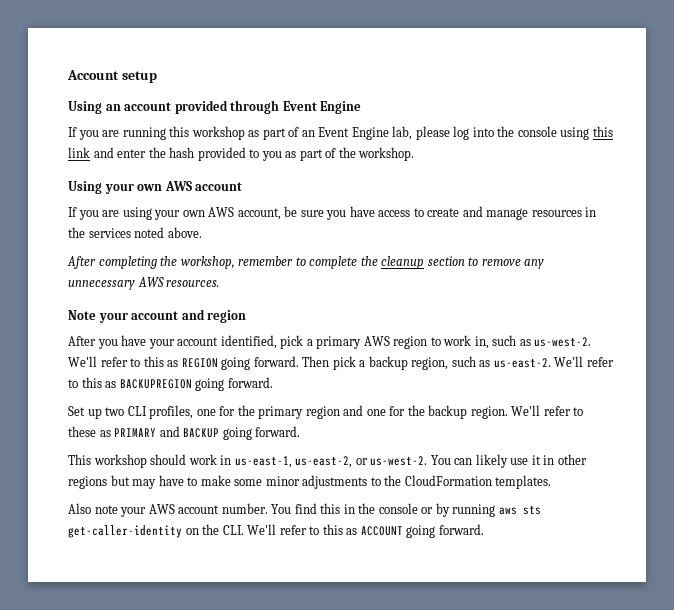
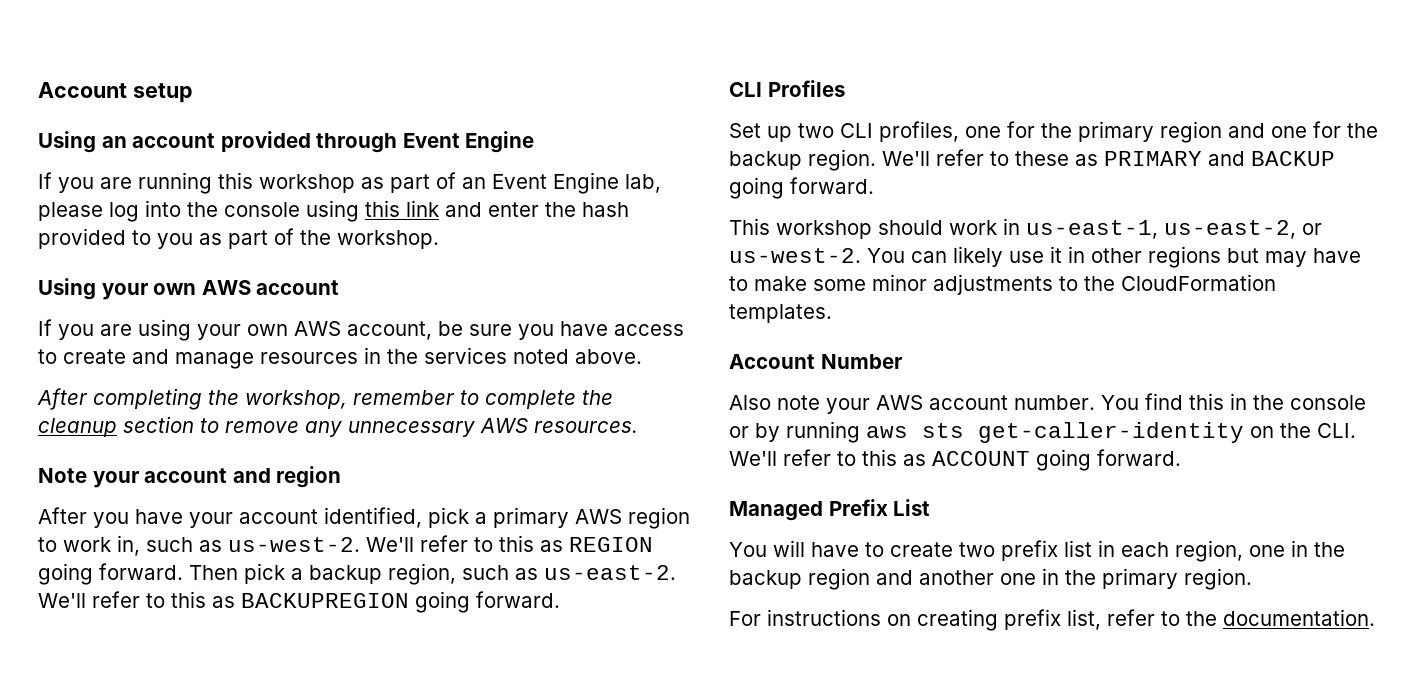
+ CLI Profiles
+ Account Number
+ Managed Prefix List
+ You will have to create two prefix list in each region, one in the backup region and another one in the primary region.
+ For instructions on creating prefix list, refer to the documentation.

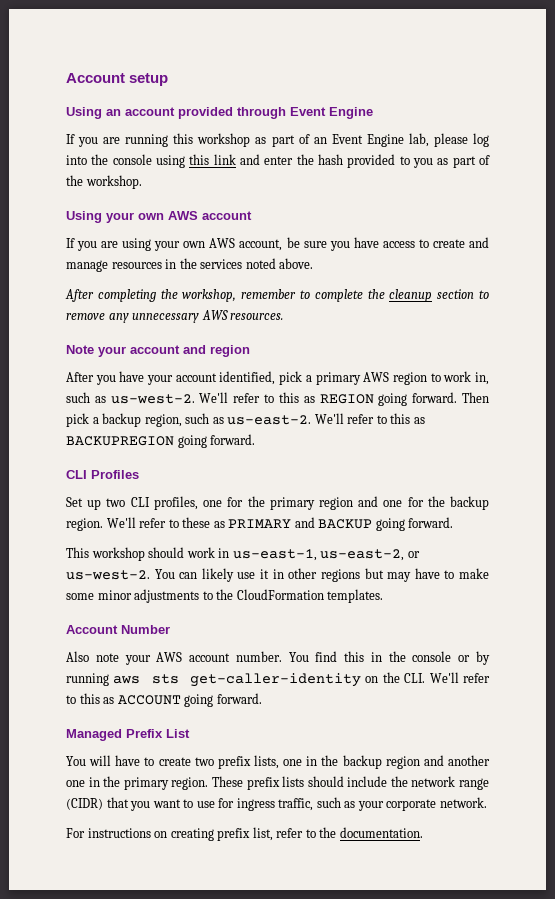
- You will have to create two prefix list in each region, one in the backup region and another one in the primary region.
+ You will have to create two prefix lists, one in the backup region and another one in the primary region. These prefix lists should include the network range (CIDR) that you want to use for ingress traffic, such as your corporate network.

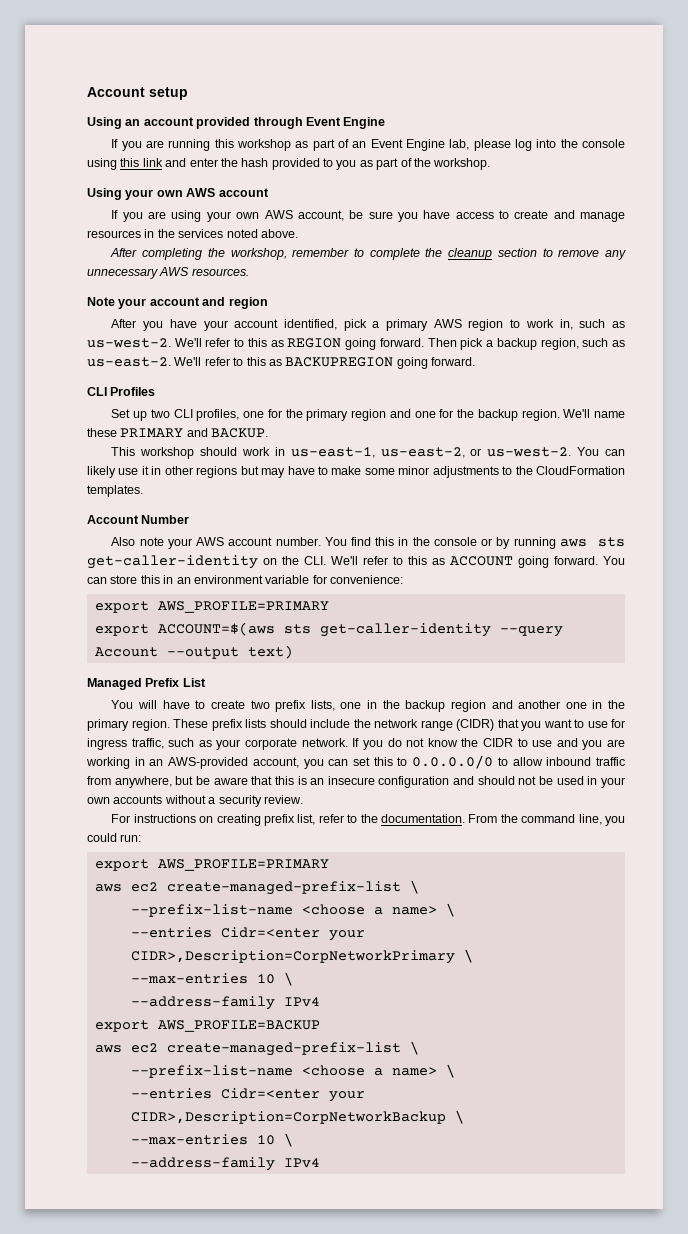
- We'll refer to these as PRIMARY and BACKUP going forward.
+ We'll name these PRIMARY and BACKUP.
+ You can store this in an environment variable for convenience:
+ export AWS_PROFILE=PRIMARY
+ export ACCOUNT=$(aws sts get-caller-identity --query Account --output text)
+ If you do not know the CIDR to use and you are working in an AWS-provided account, you can set this to 0.0.0.0/0 to allow inbound traffic from anywhere, but be aware that this is an insecure configuration and should not be used in your own accounts without a security review.
+ From the command line, you could run:
+ export AWS_PROFILE=PRIMARY
+ aws ec2 create-managed-prefix-list \
+ --prefix-list-name <choose a name> \
+ --entries Cidr=<enter your CIDR>,Description=CorpNetworkPrimary \
+ --max-entries 10 \
+ --address-family IPv4
+ export AWS_PROFILE=BACKUP
+ aws ec2 create-managed-prefix-list \
+ --prefix-list-name <choose a name> \
+ --entries Cidr=<enter your CIDR>,Description=CorpNetworkBackup \
+ --max-entries 10 \
+ --address-family IPv4

